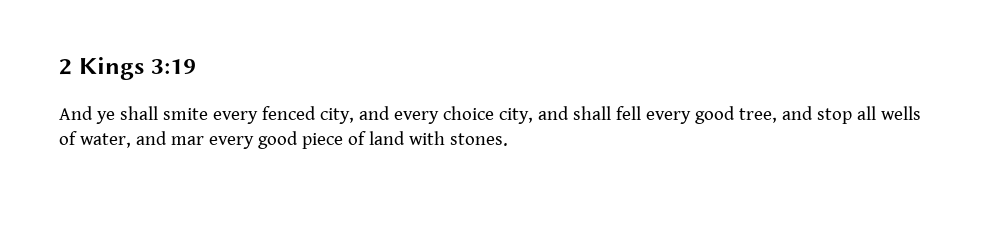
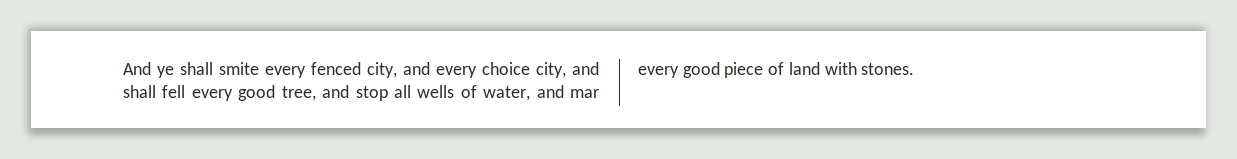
- 2 Kings 3:19

